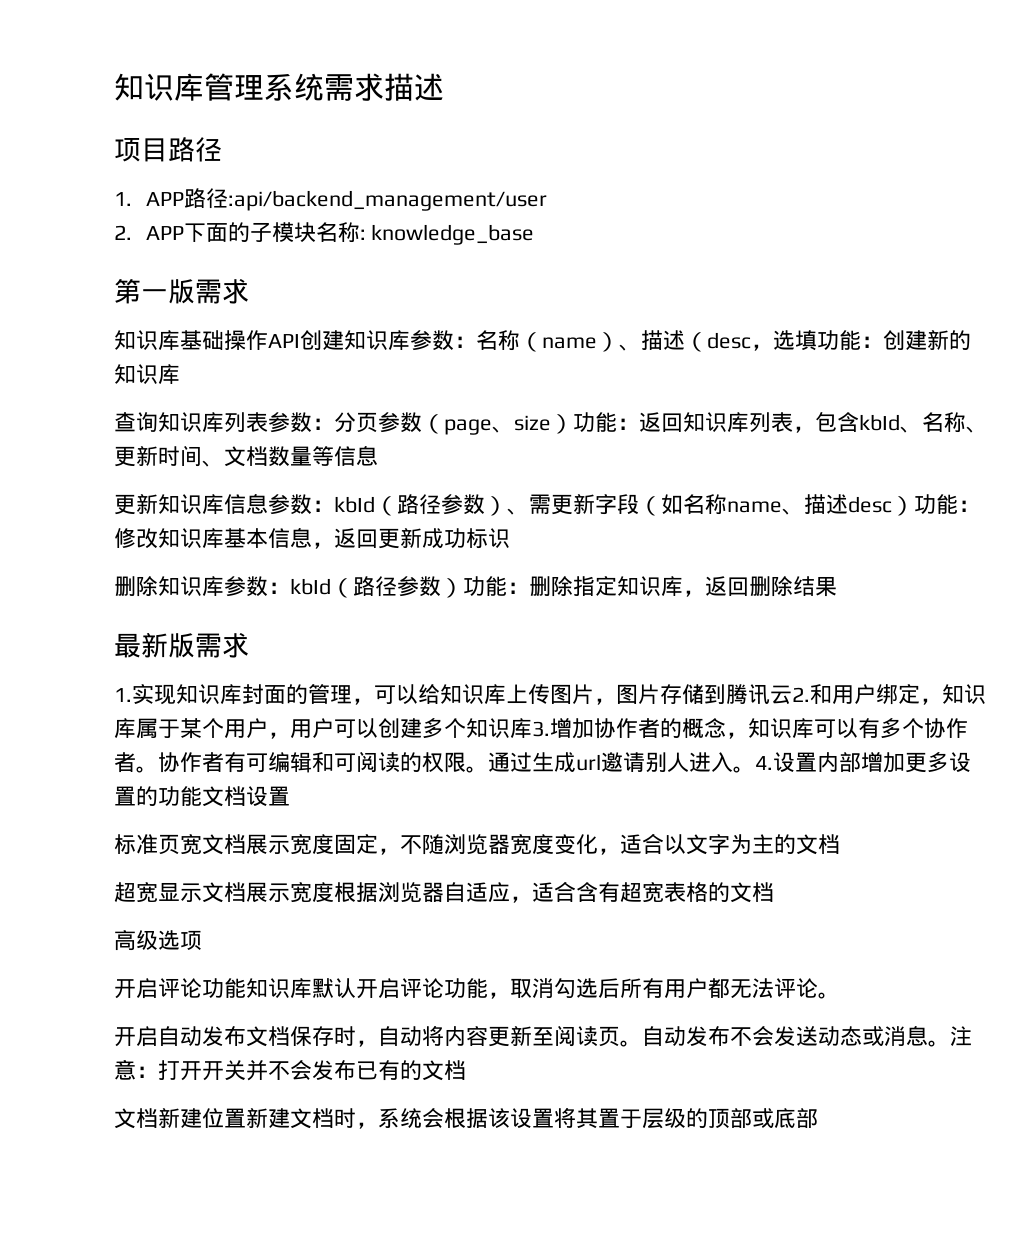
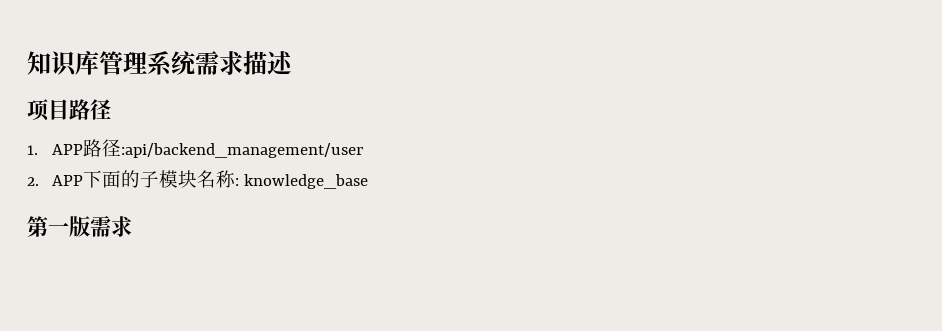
- 知识库基础操作API创建知识库参数：名称（name）、描述（desc，选填功能：创建新的知识库
- 查询知识库列表参数：分页参数（page、size）功能：返回知识库列表，包含kbId、名称、更新时间、文档数量等信息
- 更新知识库信息参数：kbId（路径参数）、需更新字段（如名称name、描述desc）功能：修改知识库基本信息，返回更新成功标识
- 删除知识库参数：kbId（路径参数）功能：删除指定知识库，返回删除结果
- 最新版需求
- 1.实现知识库封面的管理，可以给知识库上传图片，图片存储到腾讯云2.和用户绑定，知识库属于某个用户，用户可以创建多个知识库3.增加协作者的概念，知识库可以有多个协作者。协作者有可编辑和可阅读的权限。通过生成url邀请别人进入。4.设置内部增加更多设置的功能文档设置
- 标准页宽文档展示宽度固定，不随浏览器宽度变化，适合以文字为主的文档
- 超宽显示文档展示宽度根据浏览器自适应，适合含有超宽表格的文档
- 高级选项
- 开启评论功能知识库默认开启评论功能，取消勾选后所有用户都无法评论。
- 开启自动发布文档保存时，自动将内容更新至阅读页。自动发布不会发送动态或消息。注意：打开开关并不会发布已有的文档
- 文档新建位置新建文档时，系统会根据该设置将其置于层级的顶部或底部

